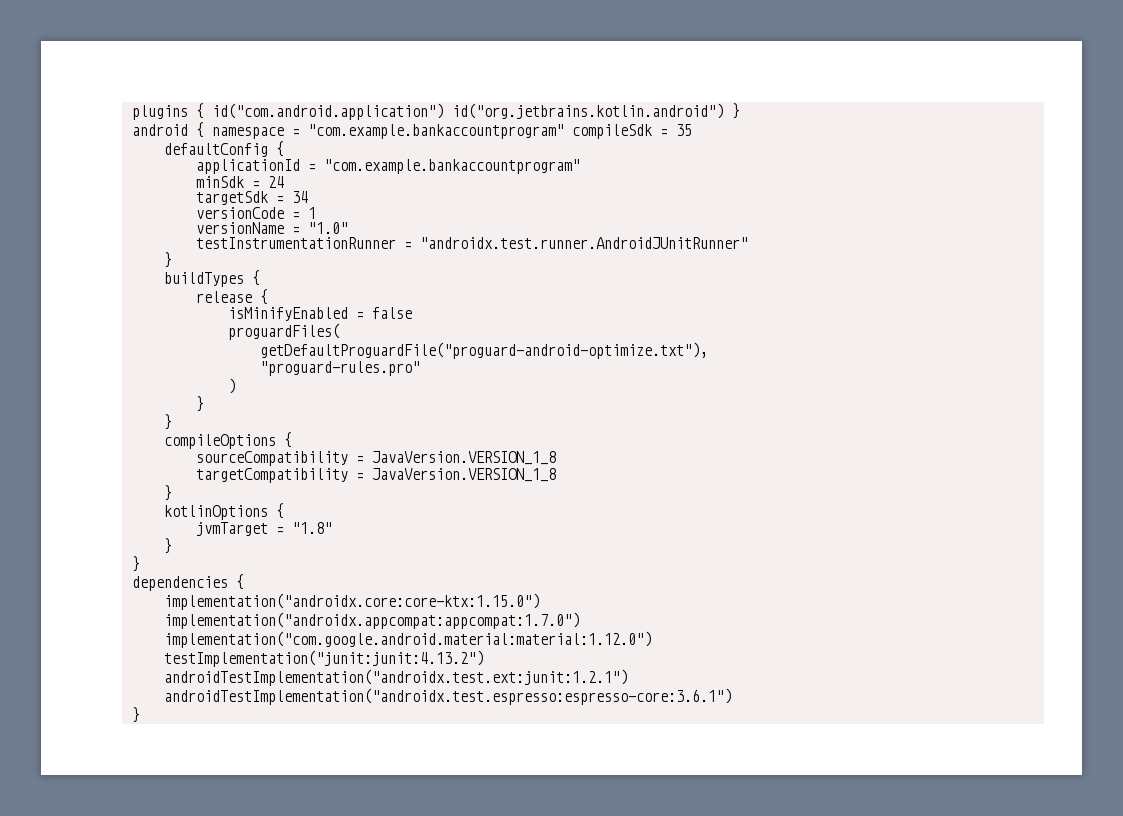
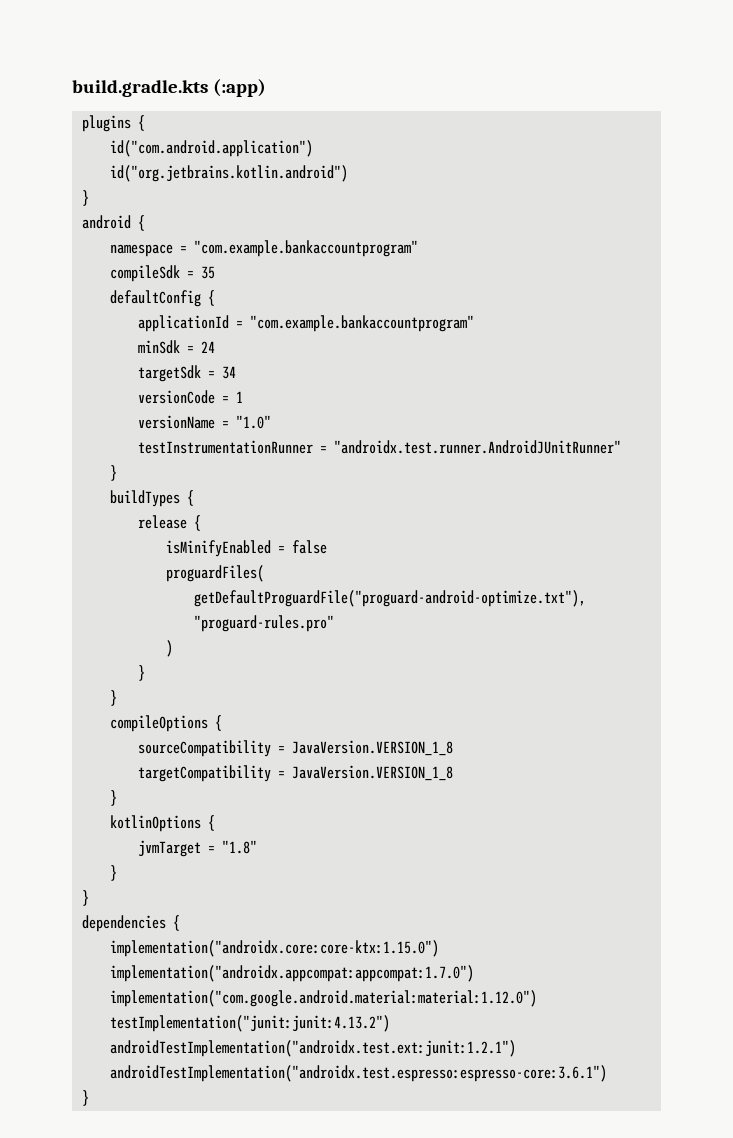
+ build.gradle.kts (:app)
- plugins { id("com.android.application") id("org.jetbrains.kotlin.android") }
+ plugins {
+ id("com.android.application")
+ id("org.jetbrains.kotlin.android")
+ }
- android { namespace = "com.example.bankaccountprogram" compileSdk = 35
+ android {
+ namespace = "com.example.bankaccountprogram"
+ compileSdk = 35

